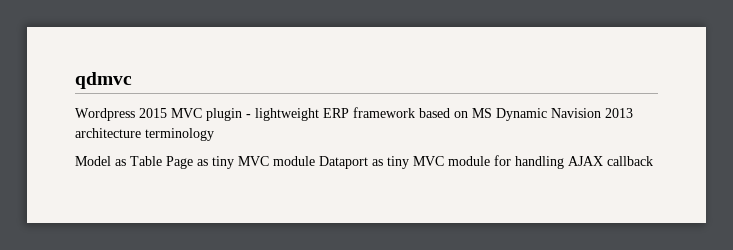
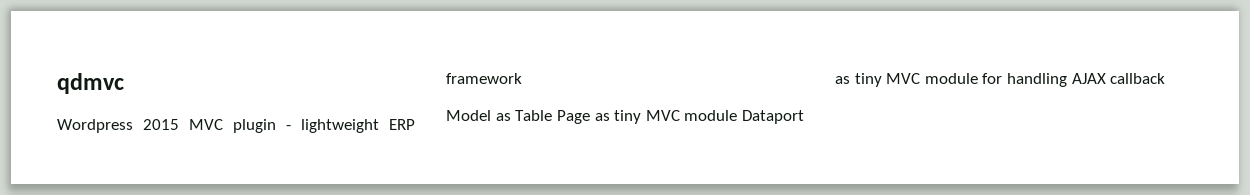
- Wordpress 2015 MVC plugin - lightweight ERP framework based on MS Dynamic Navision 2013 architecture terminology
+ Wordpress 2015 MVC plugin - lightweight ERP framework

